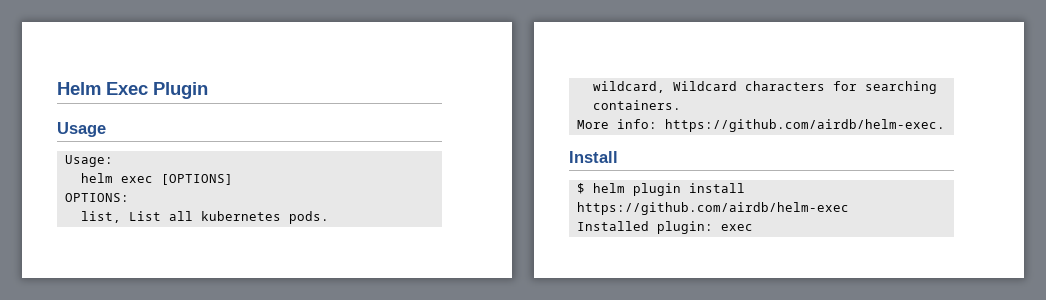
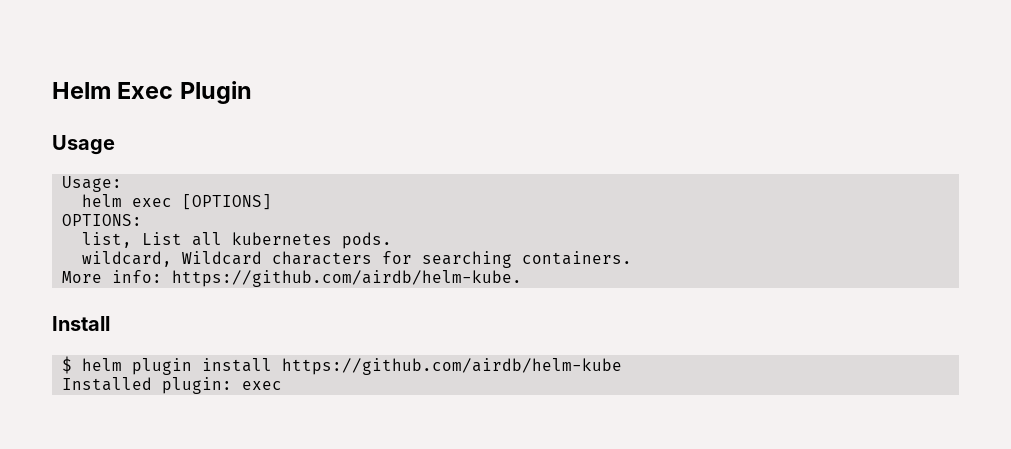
- More info: https://github.com/airdb/helm-exec.
+ More info: https://github.com/airdb/helm-kube.
- $ helm plugin install https://github.com/airdb/helm-exec
+ $ helm plugin install https://github.com/airdb/helm-kube

